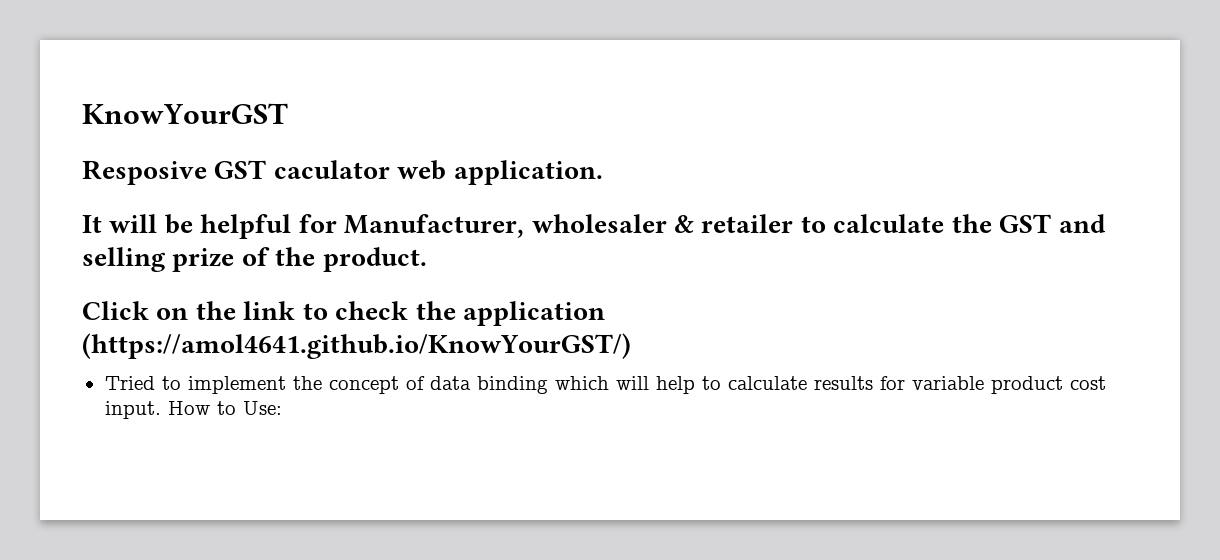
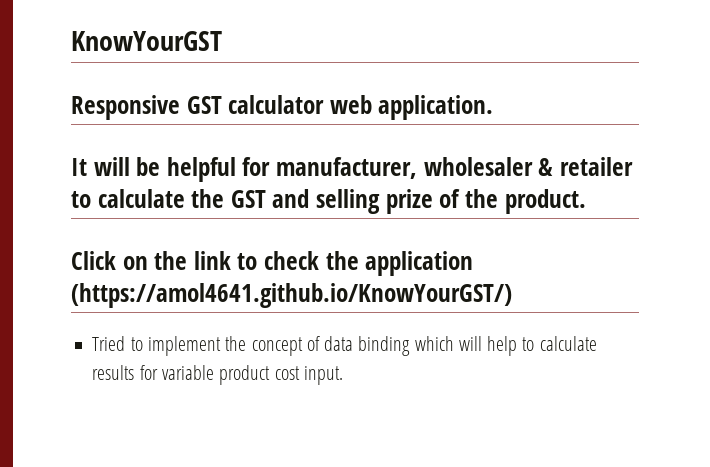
- Resposive GST caculator web application.
+ Responsive GST calculator web application.
- It will be helpful for Manufacturer, wholesaler & retailer to calculate the GST and selling prize of the product.
+ It will be helpful for manufacturer, wholesaler & retailer to calculate the GST and selling prize of the product.
- How to Use:

